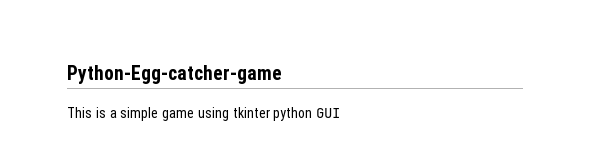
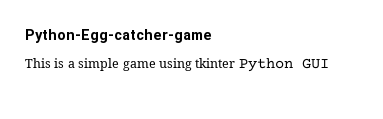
- This is a simple game using tkinter python GUI
+ This is a simple game using tkinter Python GUI

